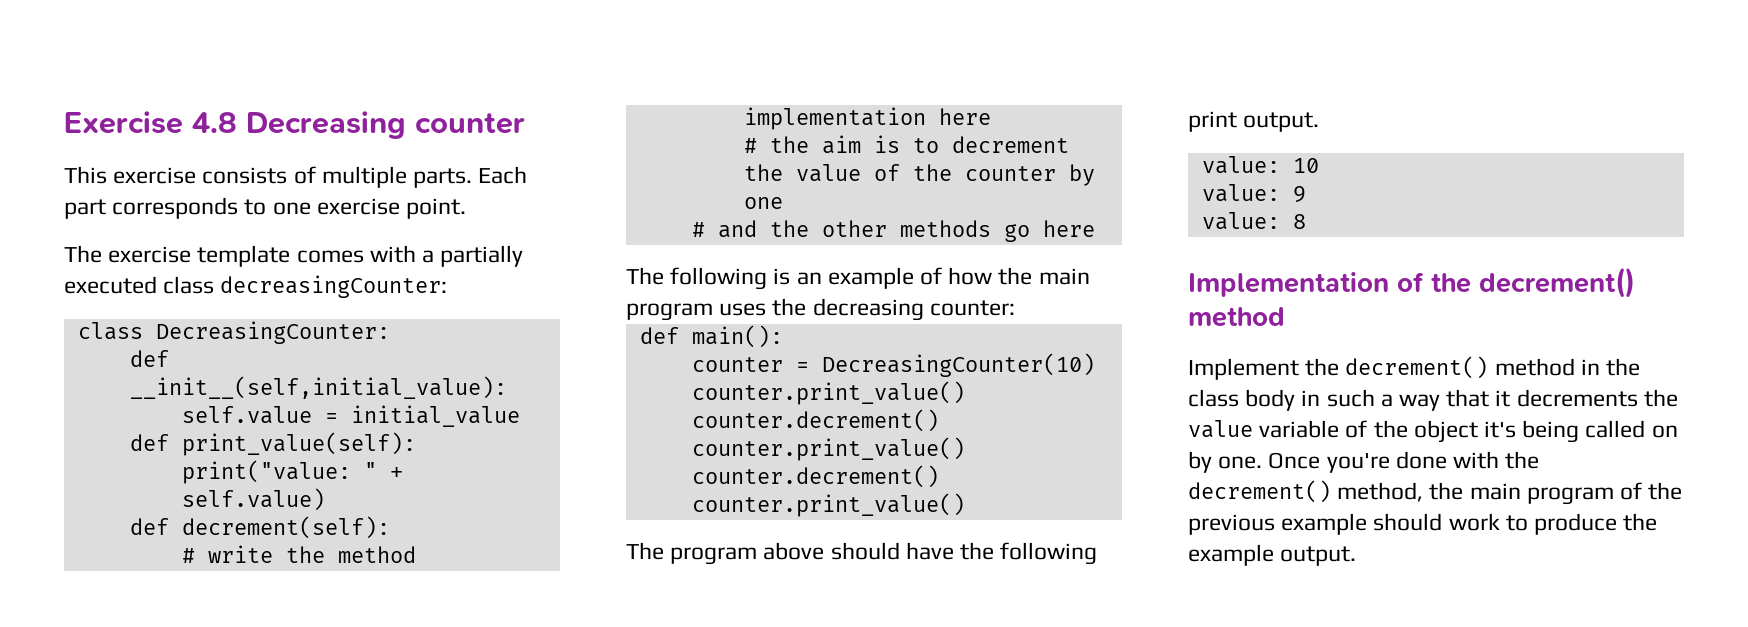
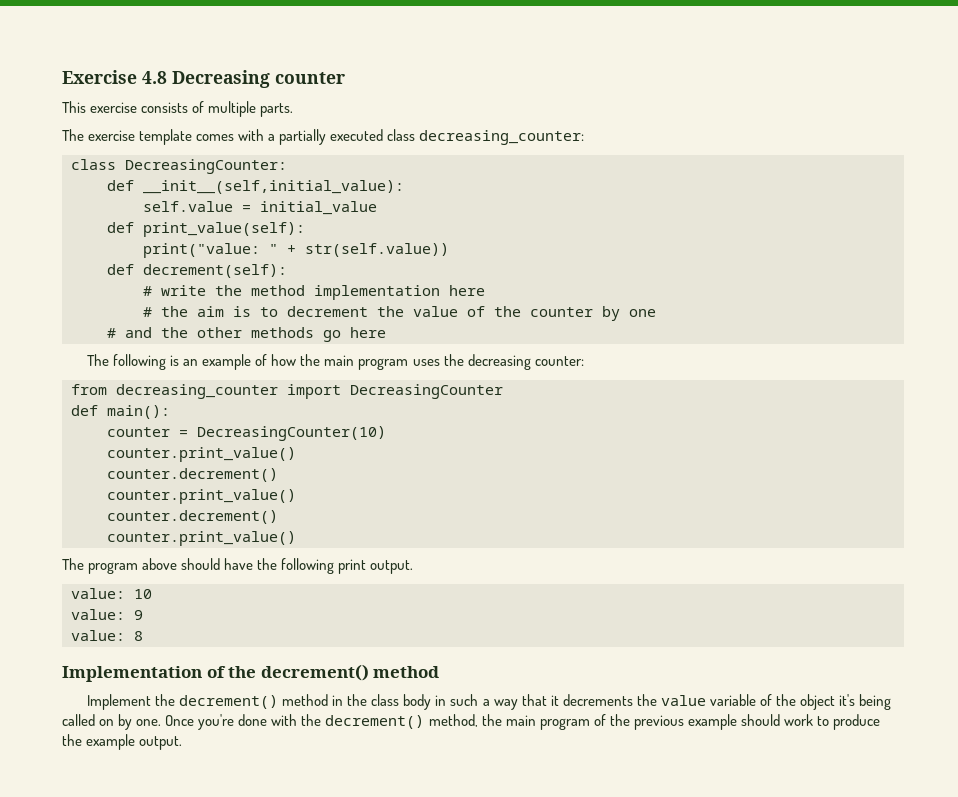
- Each part corresponds to one exercise point.
- The exercise template comes with a partially executed class decreasingCounter:
+ The exercise template comes with a partially executed class decreasing_counter:
- print("value: " + self.value)
+ print("value: " + str(self.value))
+ from decreasing_counter import DecreasingCounter

